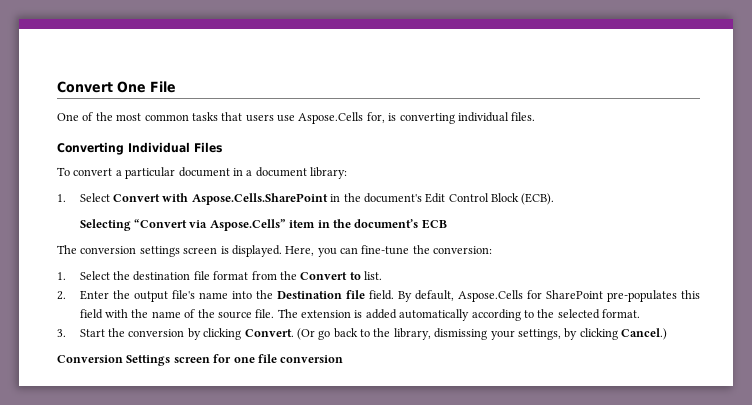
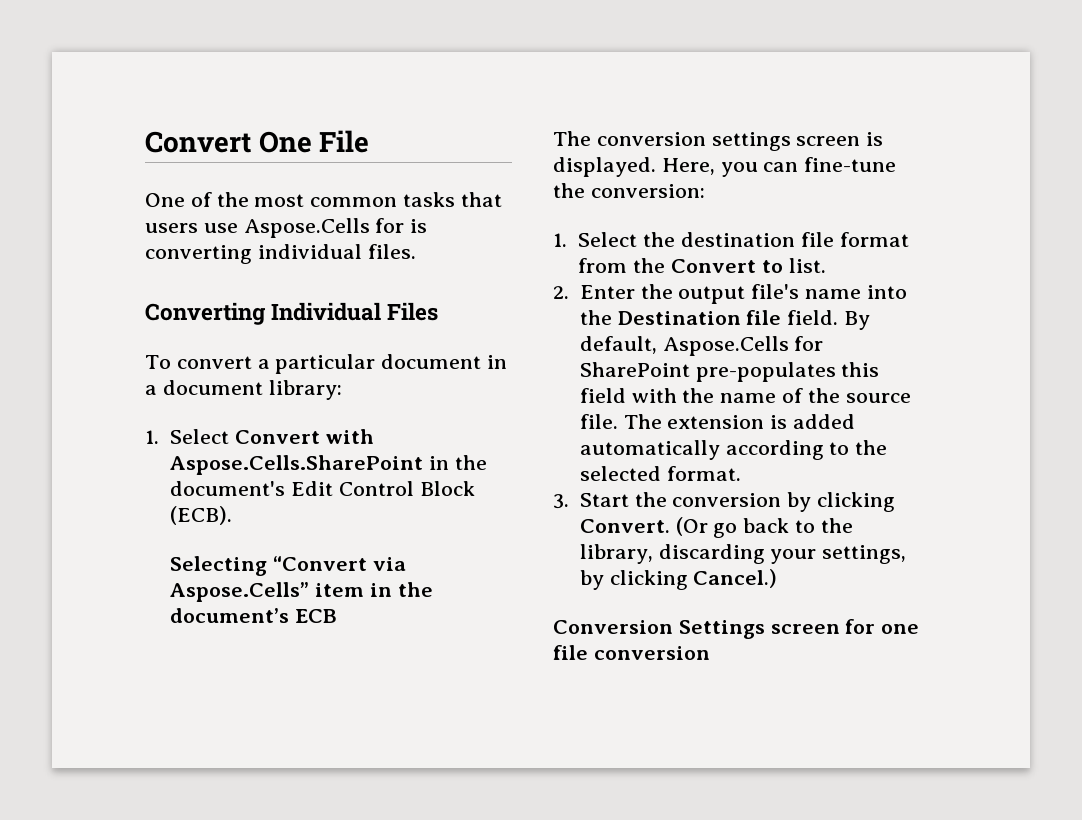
- One of the most common tasks that users use Aspose.Cells for, is converting individual files.
+ One of the most common tasks that users use Aspose.Cells for is converting individual files.
- (Or go back to the library, dismissing your settings, by clicking Cancel.)
+ (Or go back to the library, discarding your settings, by clicking Cancel.)

